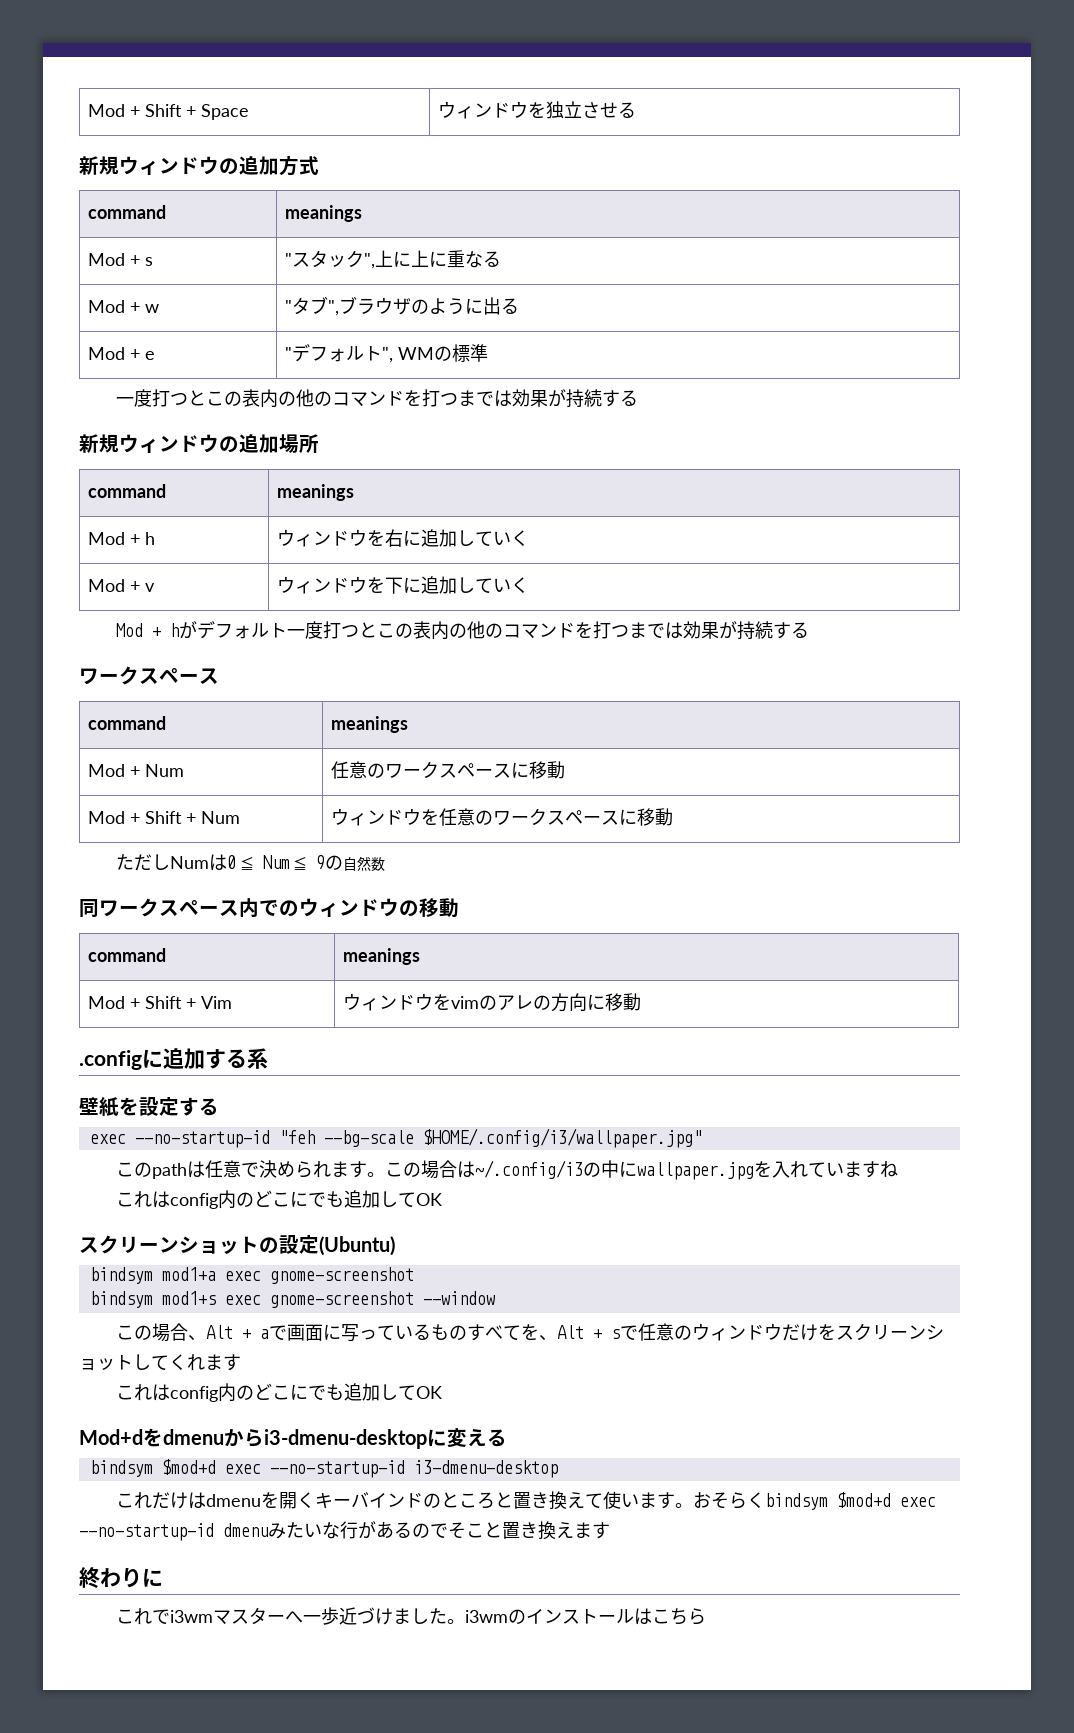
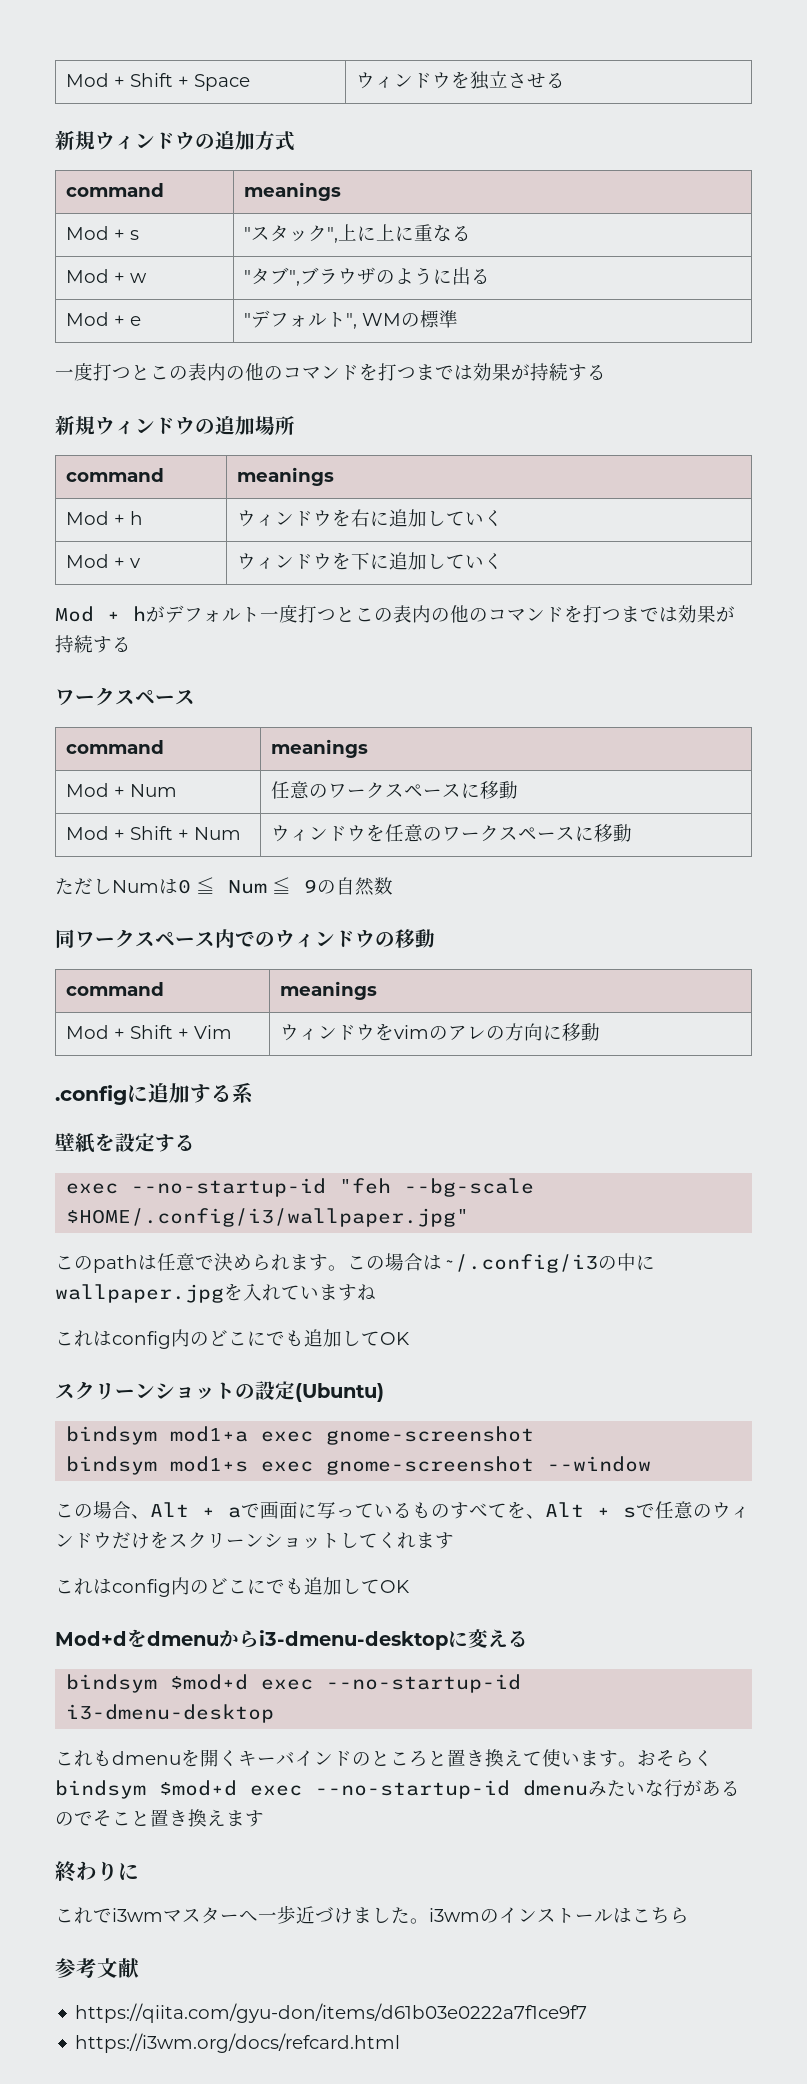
- これだけはdmenuを開くキーバインドのところと置き換えて使います。
+ これもdmenuを開くキーバインドのところと置き換えて使います。
+ 参考文献
+ https://qiita.com/gyu-don/items/d61b03e0222a7f1ce9f7
+ https://i3wm.org/docs/refcard.html

